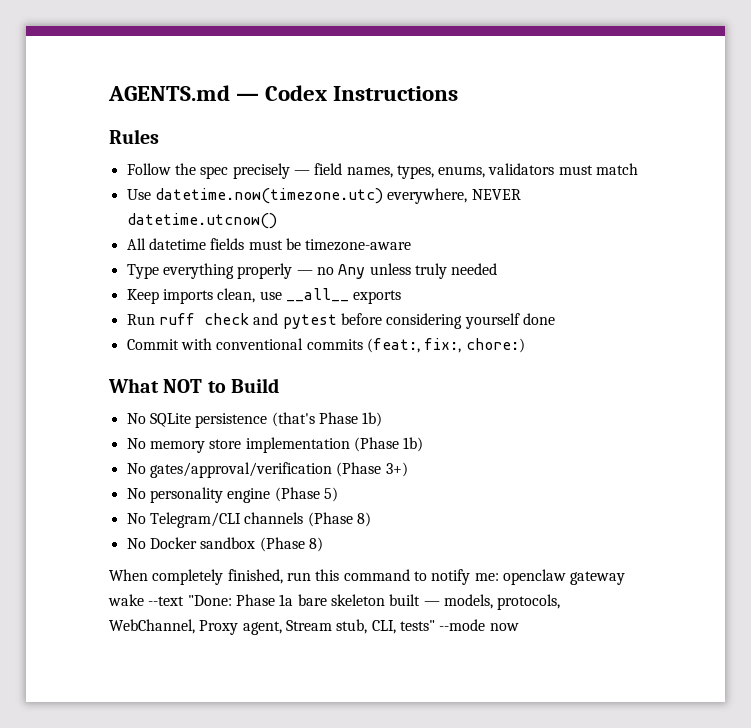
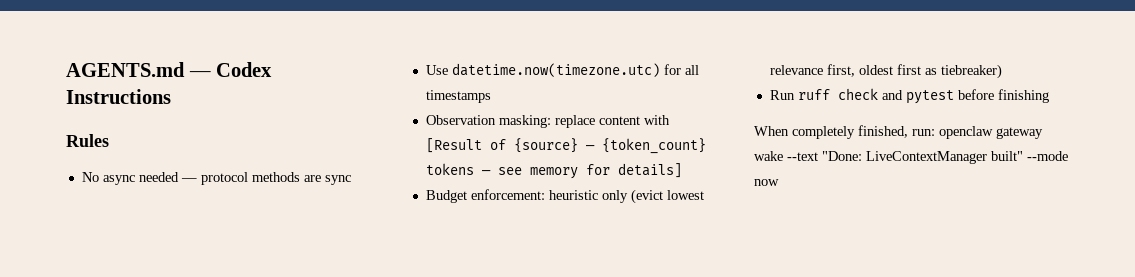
- Follow the spec precisely — field names, types, enums, validators must match
- Use datetime.now(timezone.utc) everywhere, NEVER datetime.utcnow()
- All datetime fields must be timezone-aware
- Type everything properly — no Any unless truly needed
- Keep imports clean, use __all__ exports
+ No async needed — protocol methods are sync
+ Use datetime.now(timezone.utc) for all timestamps
+ Observation masking: replace content with [Result of {source} — {token_count} tokens — see memory for details]
+ Budget enforcement: heuristic only (evict lowest relevance first, oldest first as tiebreaker)
- Run ruff check and pytest before considering yourself done
- Commit with conventional commits (feat:, fix:, chore:)
- What NOT to Build
- No SQLite persistence (that's Phase 1b)
- No memory store implementation (Phase 1b)
- No gates/approval/verification (Phase 3+)
- No personality engine (Phase 5)
- No Telegram/CLI channels (Phase 8)
- No Docker sandbox (Phase 8)
- When completely finished, run this command to notify me: openclaw gateway wake --text "Done: Phase 1a bare skeleton built — models, protocols, WebChannel, Proxy agent, Stream stub, CLI, tests" --mode now
+ Run ruff check and pytest before finishing
+ When completely finished, run: openclaw gateway wake --text "Done: LiveContextManager built" --mode now

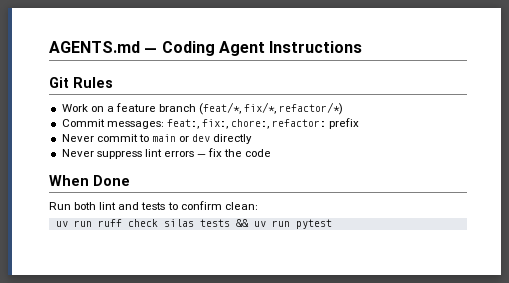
- AGENTS.md — Codex Instructions
+ AGENTS.md — Coding Agent Instructions
- Rules
+ Git Rules
- No async needed — protocol methods are sync
- Use datetime.now(timezone.utc) for all timestamps
- Observation masking: replace content with [Result of {source} — {token_count} tokens — see memory for details]
- Budget enforcement: heuristic only (evict lowest relevance first, oldest first as tiebreaker)
- Run ruff check and pytest before finishing
- When completely finished, run: openclaw gateway wake --text "Done: LiveContextManager built" --mode now
+ Work on a feature branch (feat/*, fix/*, refactor/*)
+ Commit messages: feat:, fix:, chore:, refactor: prefix
+ Never commit to main or dev directly
+ Never suppress lint errors — fix the code
+ When Done
+ Run both lint and tests to confirm clean:
+ uv run ruff check silas tests && uv run pytest

